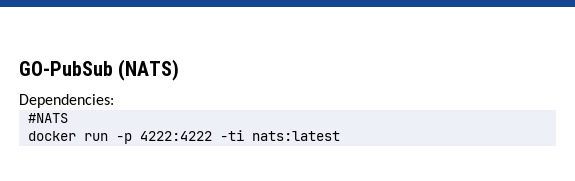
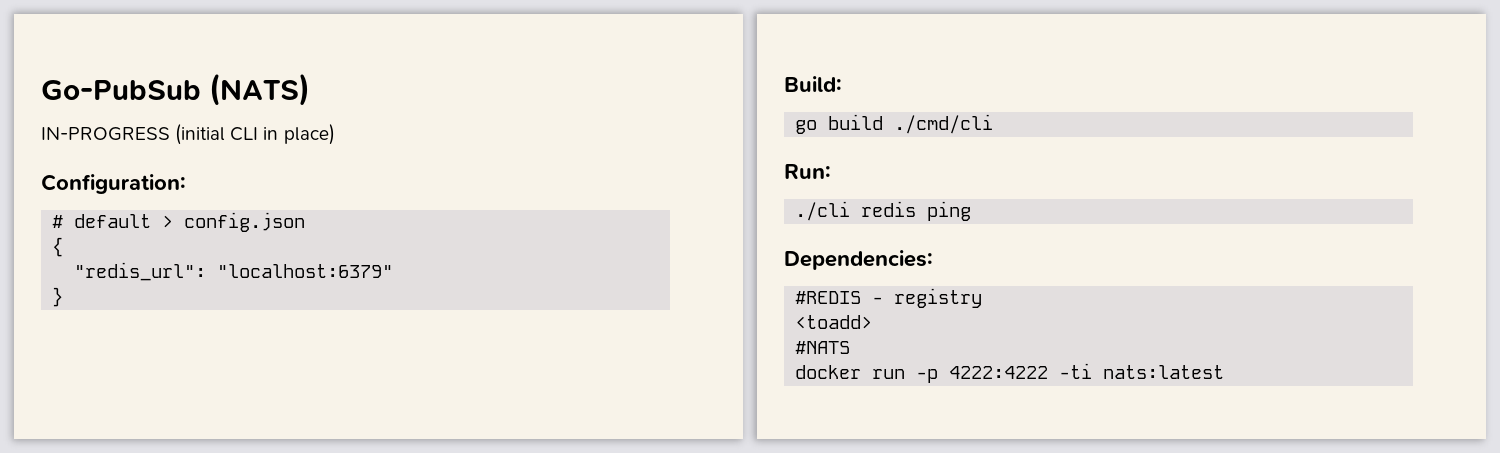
- GO-PubSub (NATS)
+ Go-PubSub (NATS)
+ IN-PROGRESS (initial CLI in place)
+ Configuration:
+ # default > config.json
+ {
+ "redis_url": "localhost:6379"
+ }
+ Build:
+ go build ./cmd/cli
+ Run:
+ ./cli redis ping
  Dependencies:
+ #REDIS - registry
+ <toadd>

